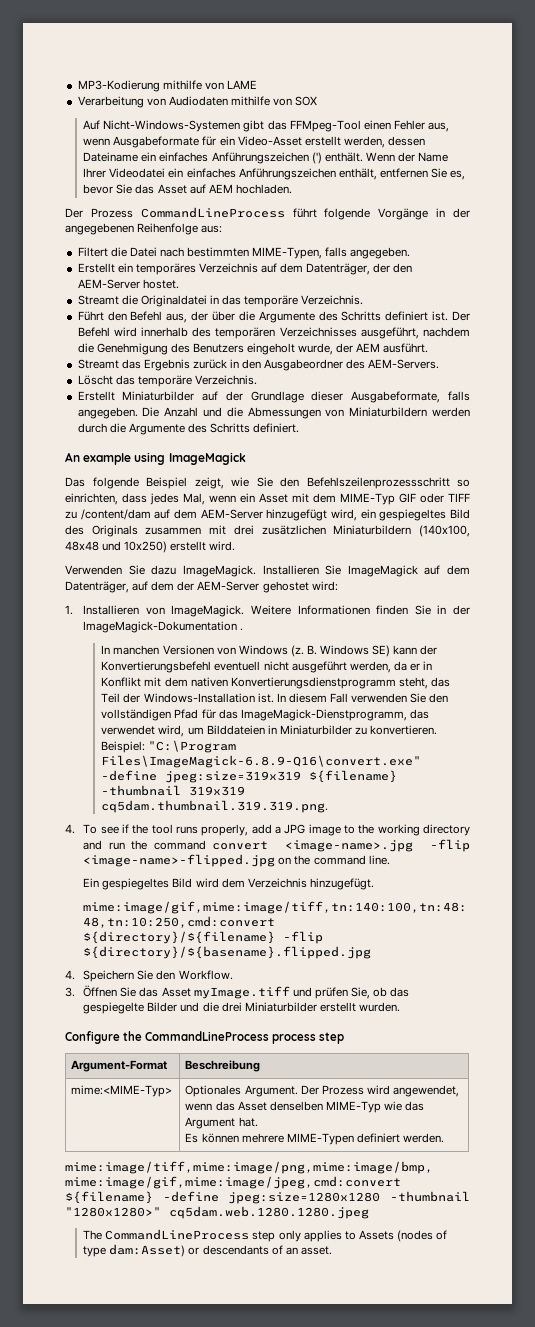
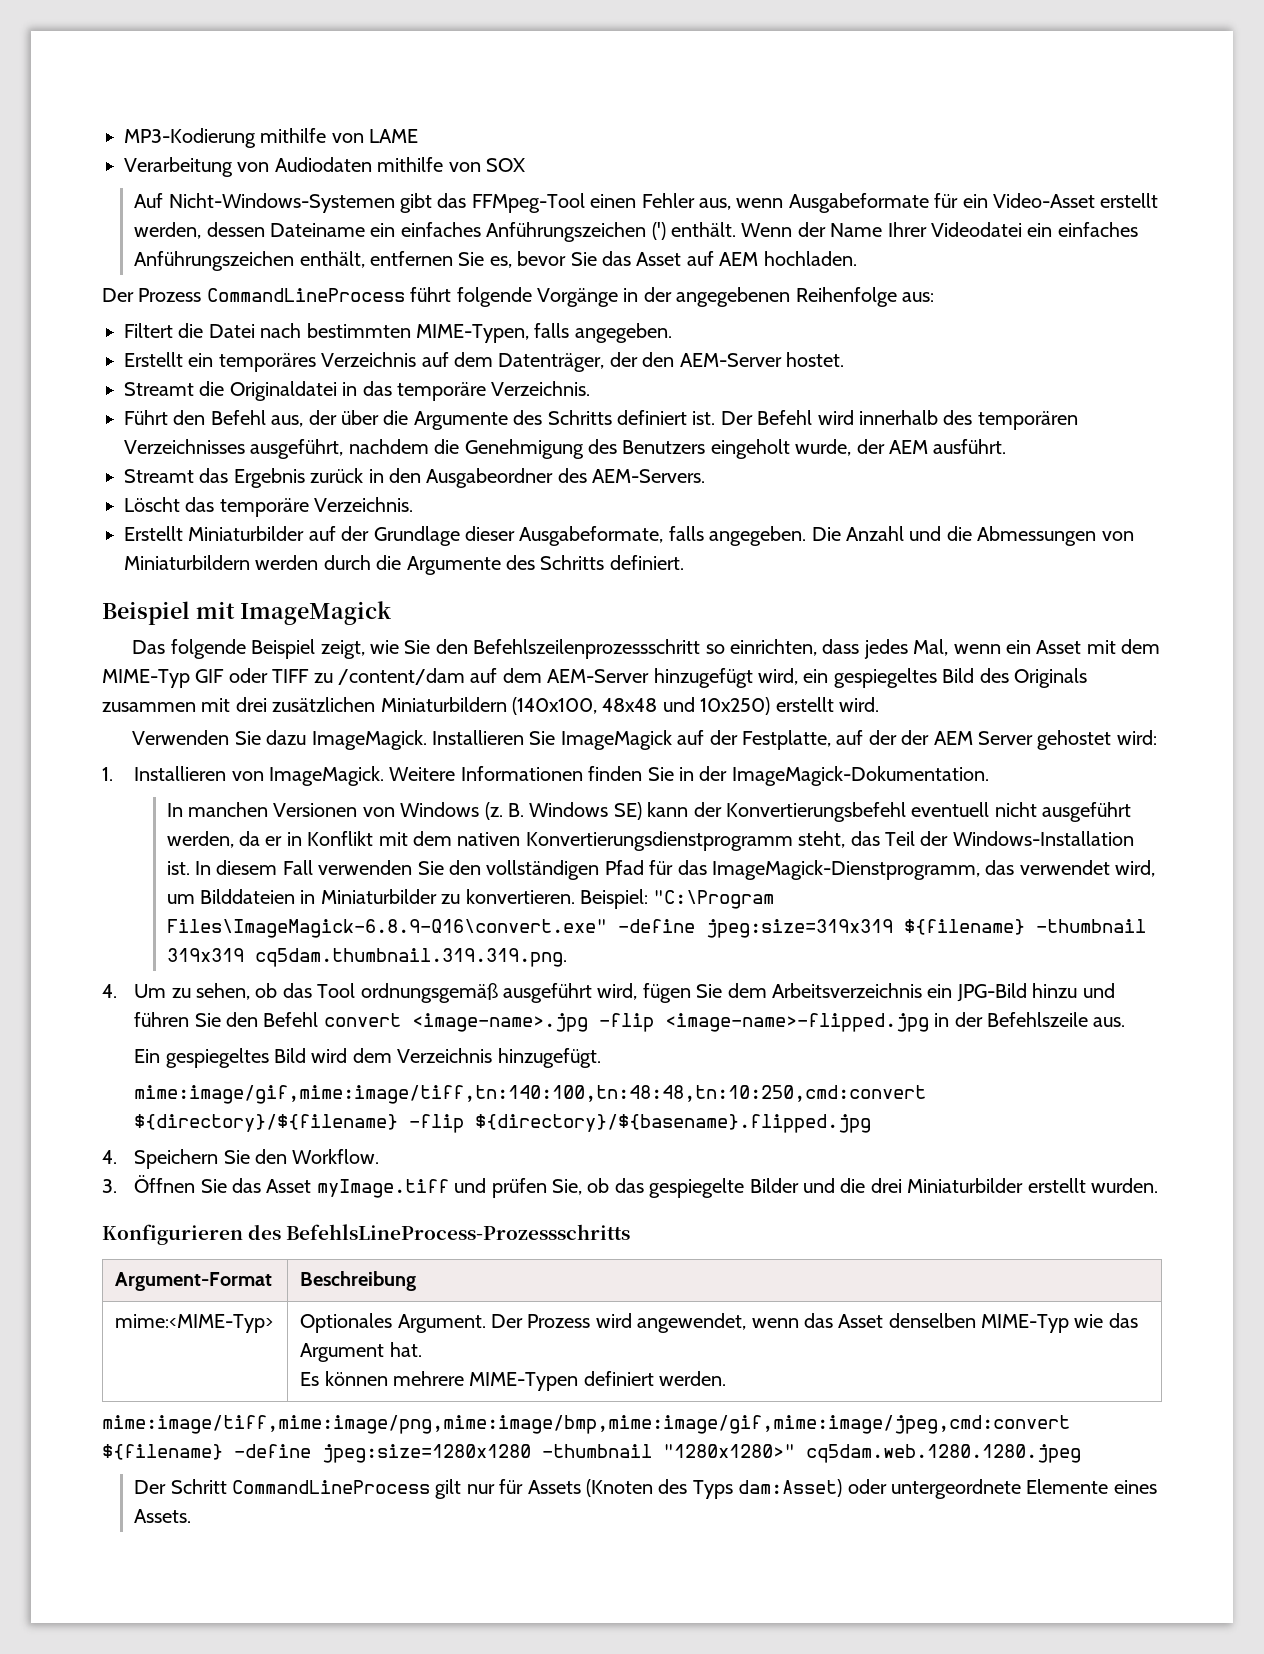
- An example using ImageMagick
+ Beispiel mit ImageMagick
- Installieren Sie ImageMagick auf dem Datenträger, auf dem der AEM-Server gehostet wird:
+ Installieren Sie ImageMagick auf der Festplatte, auf der der AEM Server gehostet wird:
- Weitere Informationen finden Sie in der ImageMagick-Dokumentation .
+ Weitere Informationen finden Sie in der ImageMagick-Dokumentation.
- 4. To see if the tool runs properly, add a JPG image to the working directory and run the command convert <image-name>.jpg -flip <image-name>-flipped.jpg on the command line.
+ 4. Um zu sehen, ob das Tool ordnungsgemäß ausgeführt wird, fügen Sie dem Arbeitsverzeichnis ein JPG-Bild hinzu und führen Sie den Befehl convert <image-name>.jpg -flip <image-name>-flipped.jpg in der Befehlszeile aus.
- Configure the CommandLineProcess process step
+ Konfigurieren des BefehlsLineProcess-Prozessschritts
- The CommandLineProcess step only applies to Assets (nodes of type dam:Asset) or descendants of an asset.
+ Der Schritt CommandLineProcess gilt nur für Assets (Knoten des Typs dam:Asset) oder untergeordnete Elemente eines Assets.

